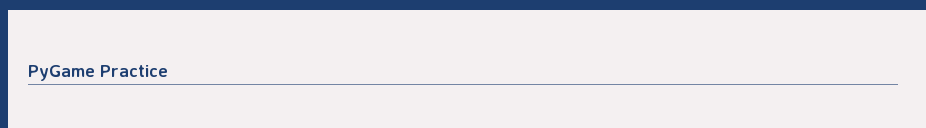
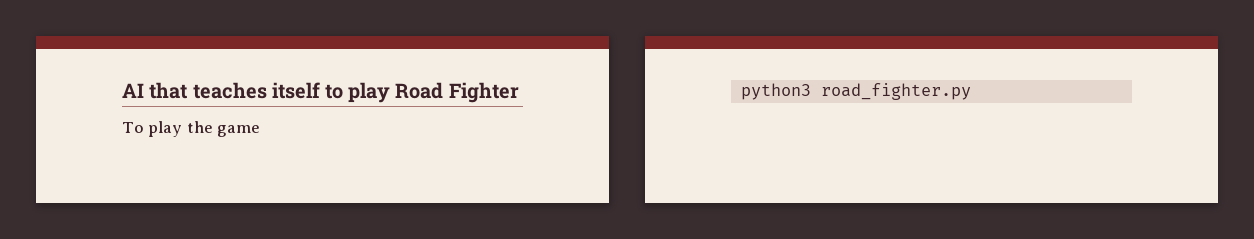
- PyGame Practice
+ AI that teaches itself to play Road Fighter
+ To play the game
+ python3 road_fighter.py

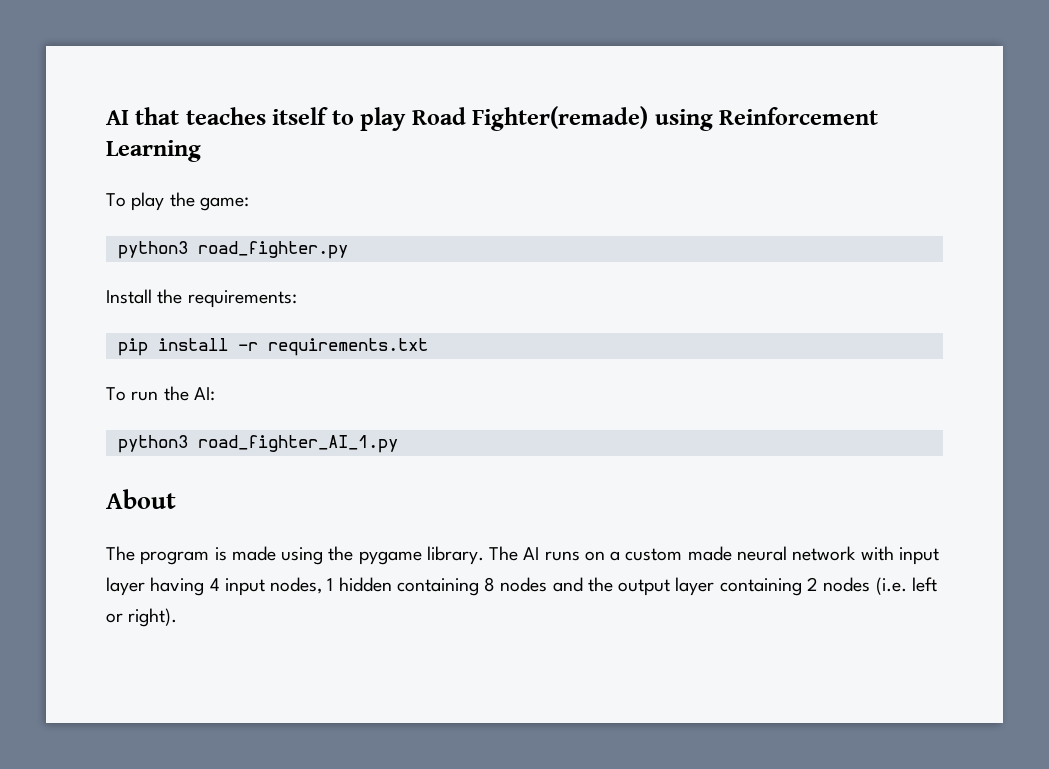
- AI that teaches itself to play Road Fighter
+ AI that teaches itself to play Road Fighter(remade) using Reinforcement Learning
- To play the game
+ To play the game:
+ Install the requirements:
+ pip install -r requirements.txt
+ To run the AI:
+ python3 road_fighter_AI_1.py
+ About
+ The program is made using the pygame library. The AI runs on a custom made neural network with input layer having 4 input nodes, 1 hidden containing 8 nodes and the output layer containing 2 nodes (i.e. left or right).

